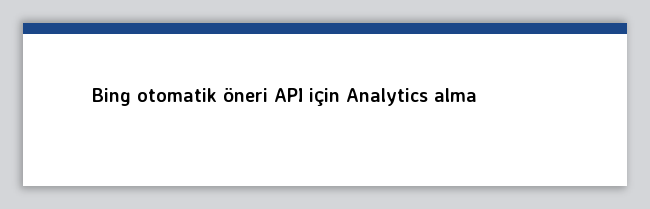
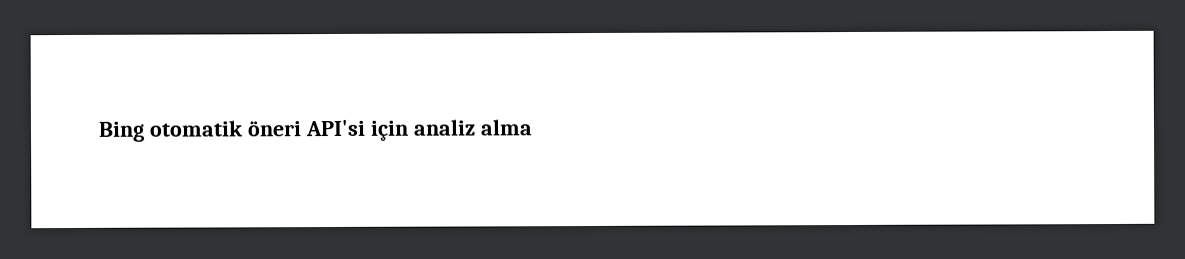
- Bing otomatik öneri API için Analytics alma
+ Bing otomatik öneri API'si için analiz alma

